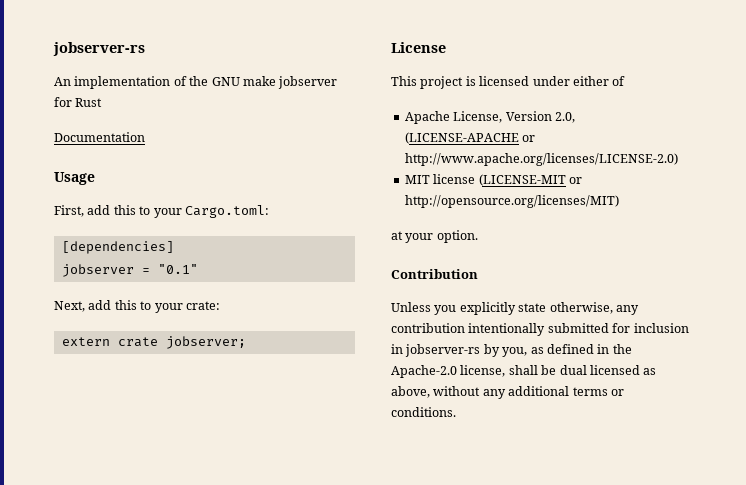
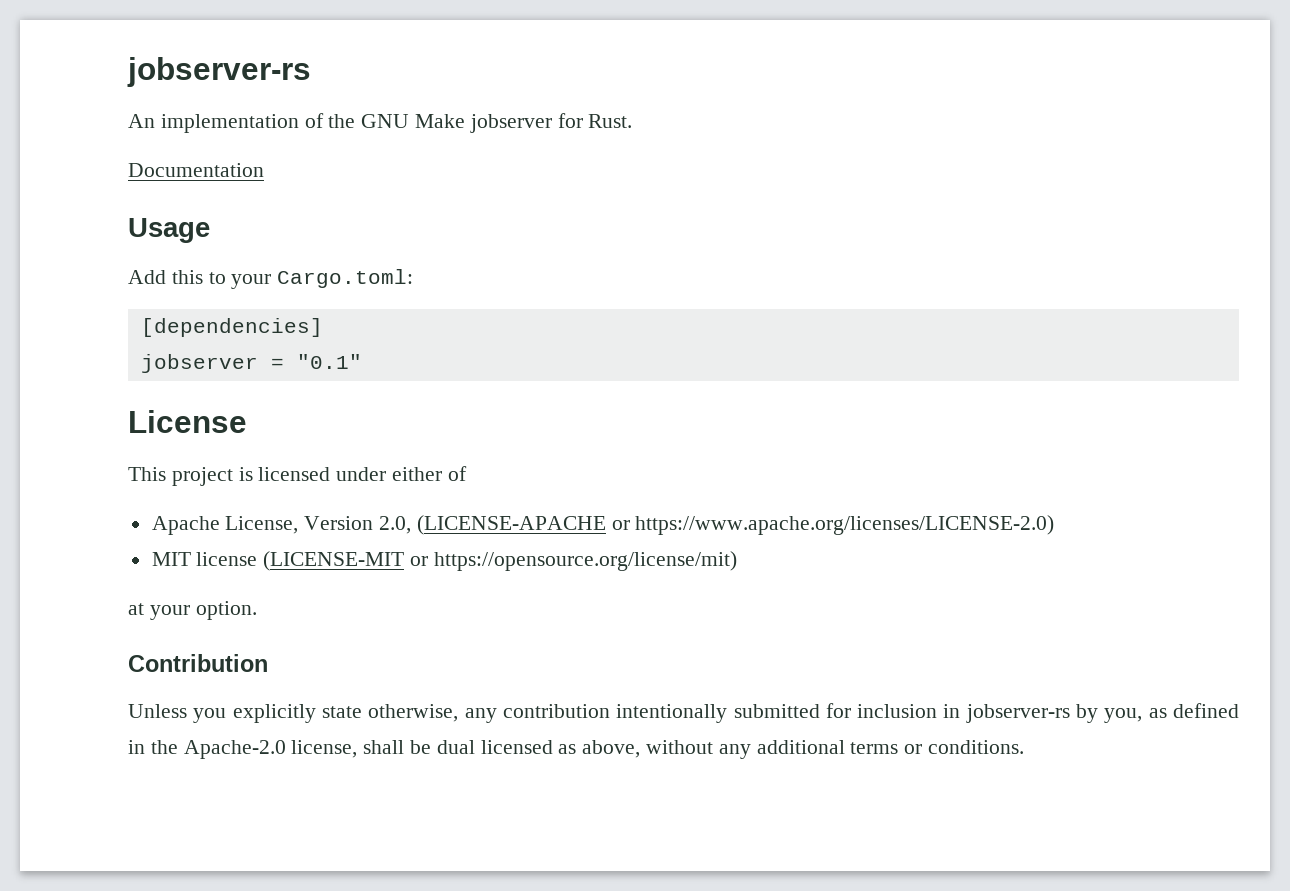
- An implementation of the GNU make jobserver for Rust
+ An implementation of the GNU Make jobserver for Rust.
- First, add this to your Cargo.toml:
+ Add this to your Cargo.toml:
- Next, add this to your crate:
- extern crate jobserver;
- Apache License, Version 2.0, (LICENSE-APACHE or http://www.apache.org/licenses/LICENSE-2.0)
+ Apache License, Version 2.0, (LICENSE-APACHE or https://www.apache.org/licenses/LICENSE-2.0)
- MIT license (LICENSE-MIT or http://opensource.org/licenses/MIT)
+ MIT license (LICENSE-MIT or https://opensource.org/license/mit)

